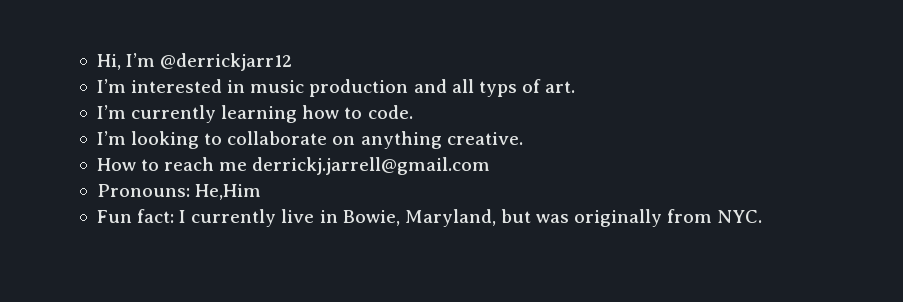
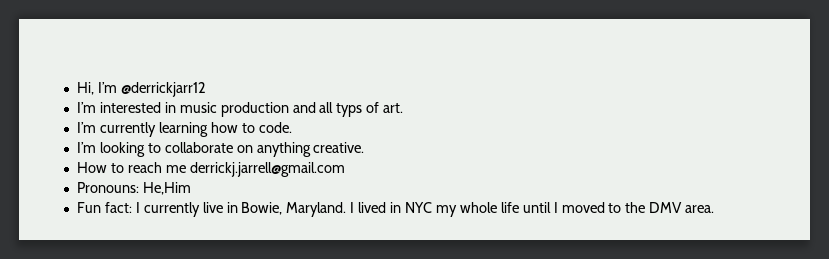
- Fun fact: I currently live in Bowie, Maryland, but was originally from NYC.
+ Fun fact: I currently live in Bowie, Maryland. I lived in NYC my whole life until I moved to the DMV area.

